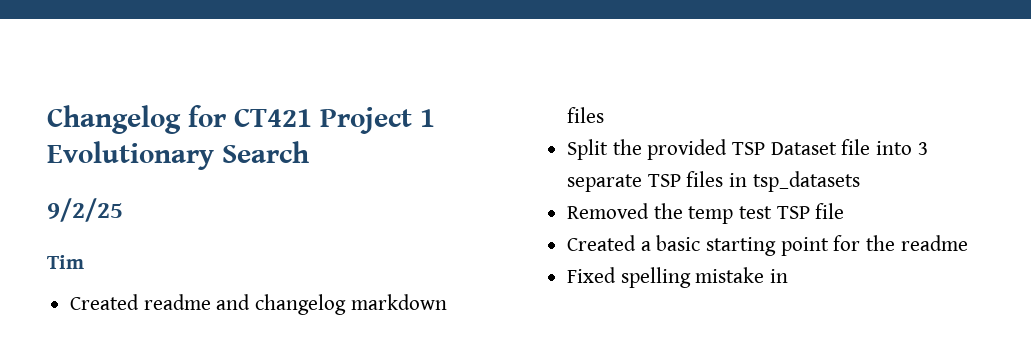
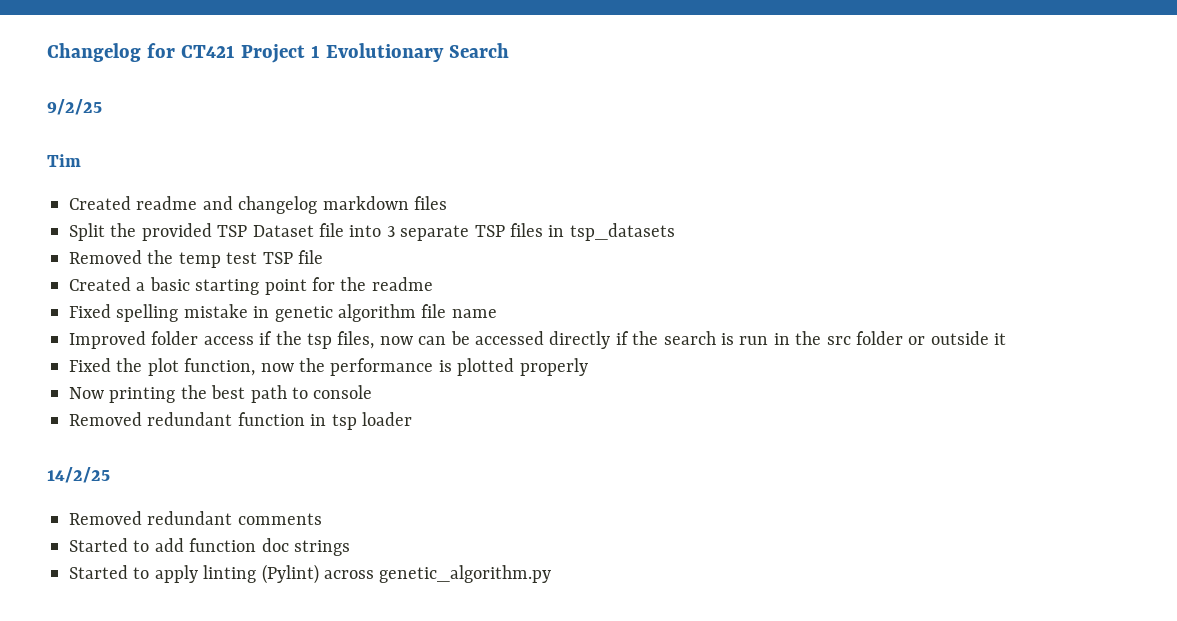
- Fixed spelling mistake in
+ Fixed spelling mistake in genetic algorithm file name
+ Improved folder access if the tsp files, now can be accessed directly if the search is run in the src folder or outside it
+ Fixed the plot function, now the performance is plotted properly
+ Now printing the best path to console
+ Removed redundant function in tsp loader
+ 14/2/25
+ Removed redundant comments
+ Started to add function doc strings
+ Started to apply linting (Pylint) across genetic_algorithm.py

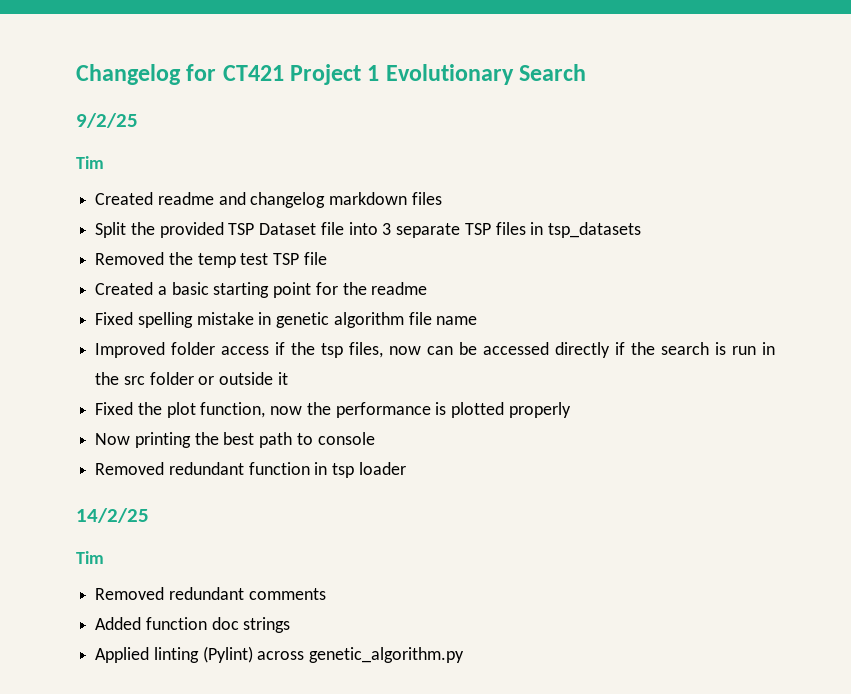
  14/2/25
+ Tim
- Started to add function doc strings
+ Added function doc strings
- Started to apply linting (Pylint) across genetic_algorithm.py
+ Applied linting (Pylint) across genetic_algorithm.py

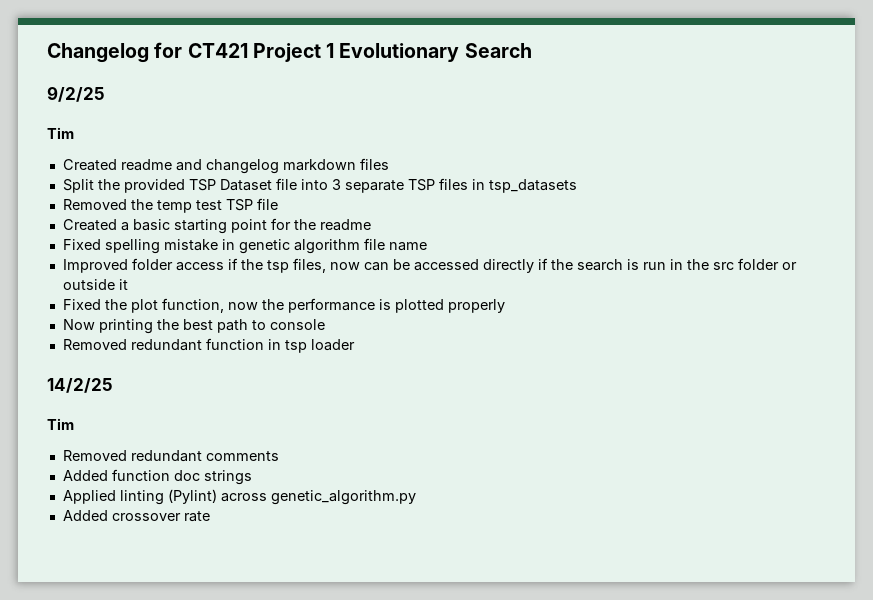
+ Added crossover rate

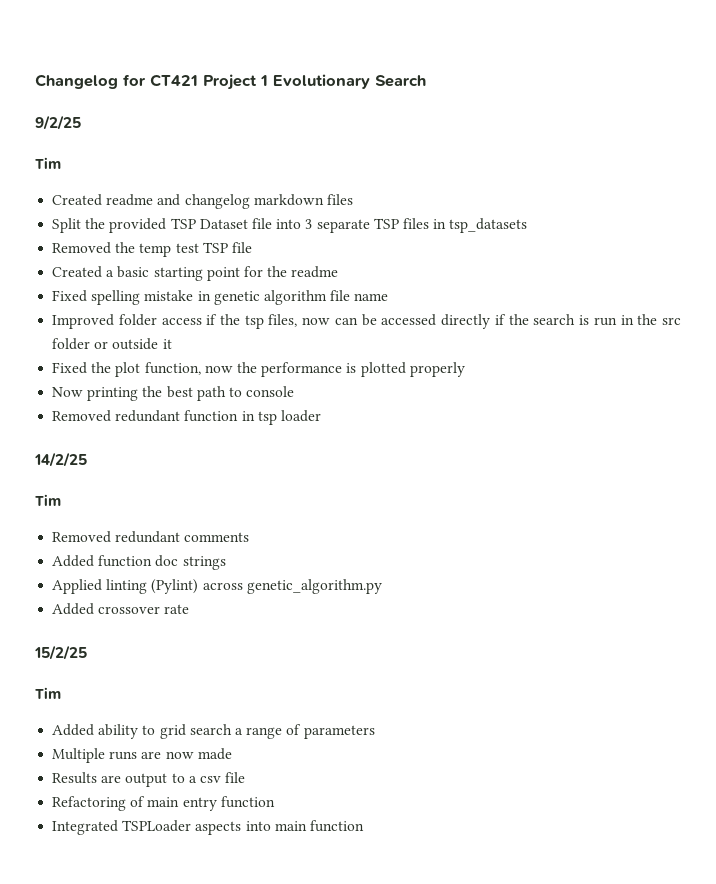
+ 15/2/25
+ Tim
+ Added ability to grid search a range of parameters
+ Multiple runs are now made
+ Results are output to a csv file
+ Refactoring of main entry function
+ Integrated TSPLoader aspects into main function

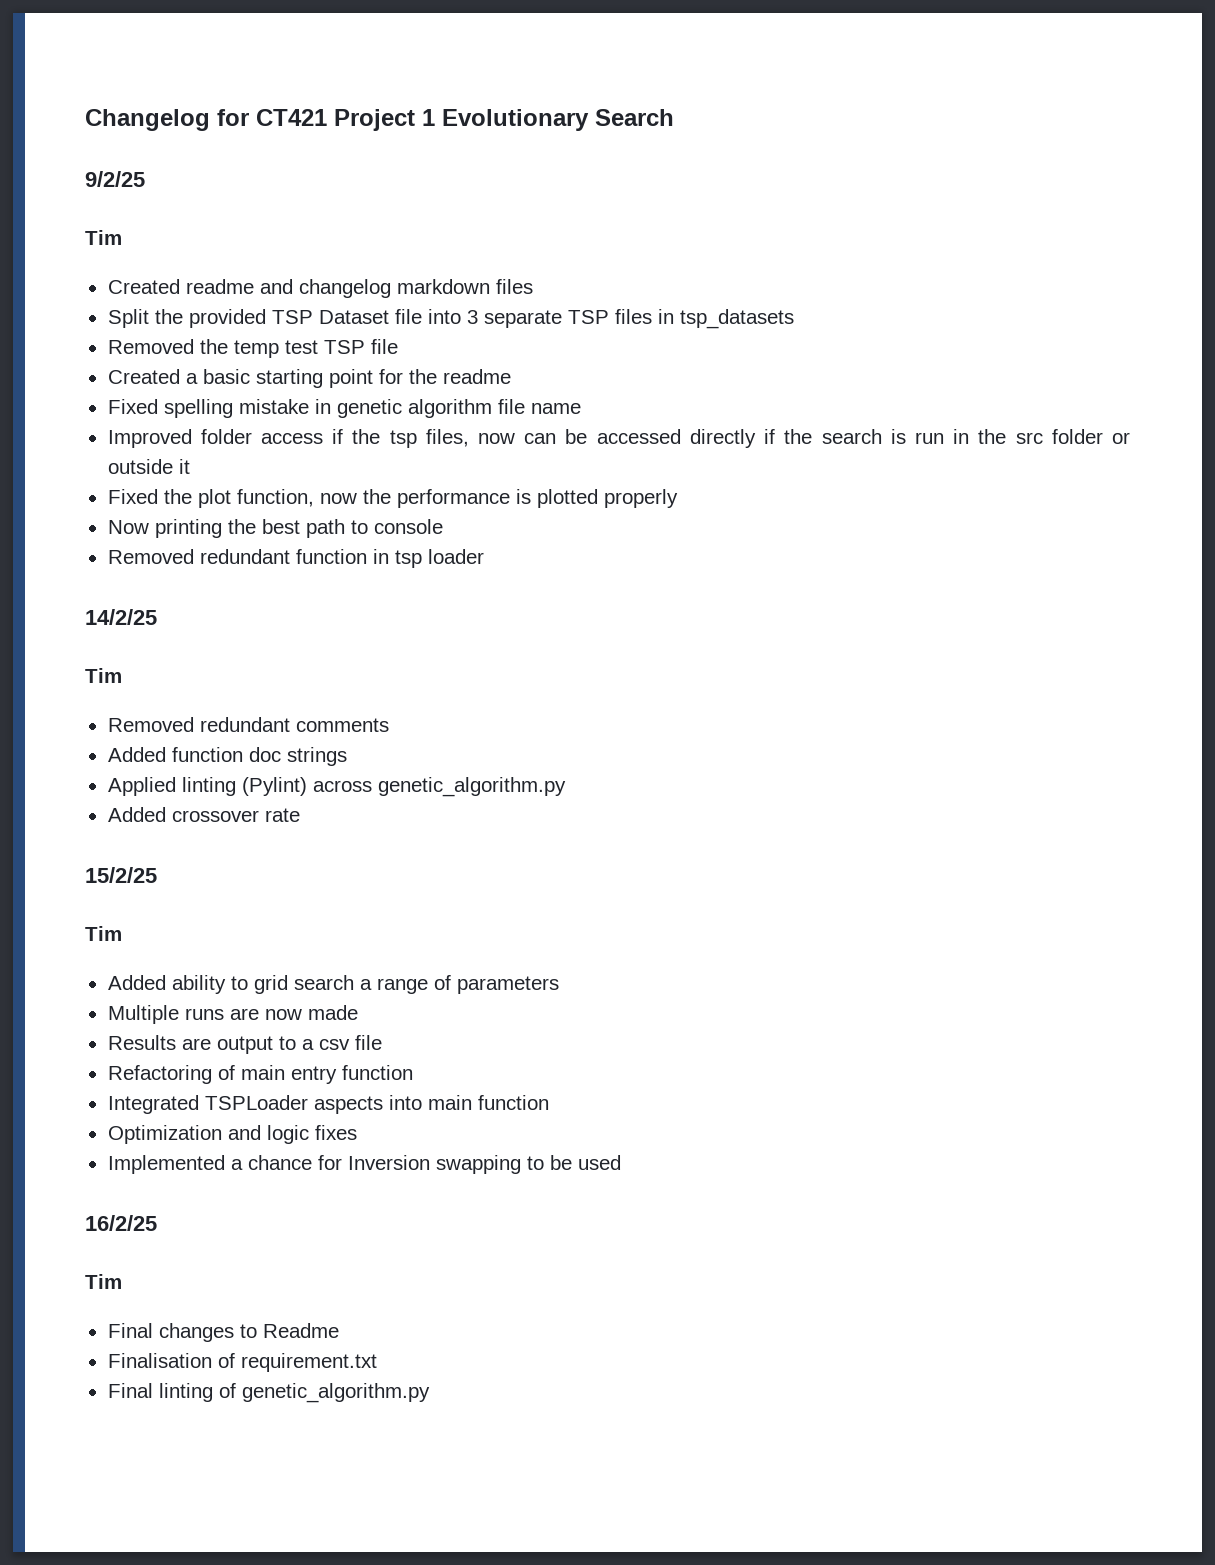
+ Optimization and logic fixes
+ Implemented a chance for Inversion swapping to be used
+ 16/2/25
+ Tim
+ Final changes to Readme
+ Finalisation of requirement.txt
+ Final linting of genetic_algorithm.py

